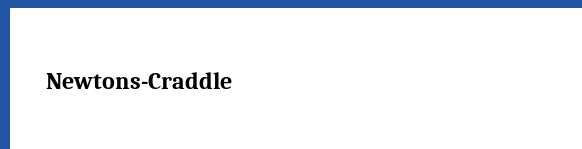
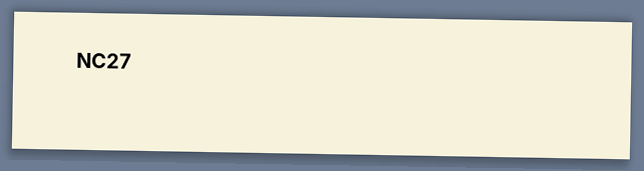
- Newtons-Craddle
+ NC27

